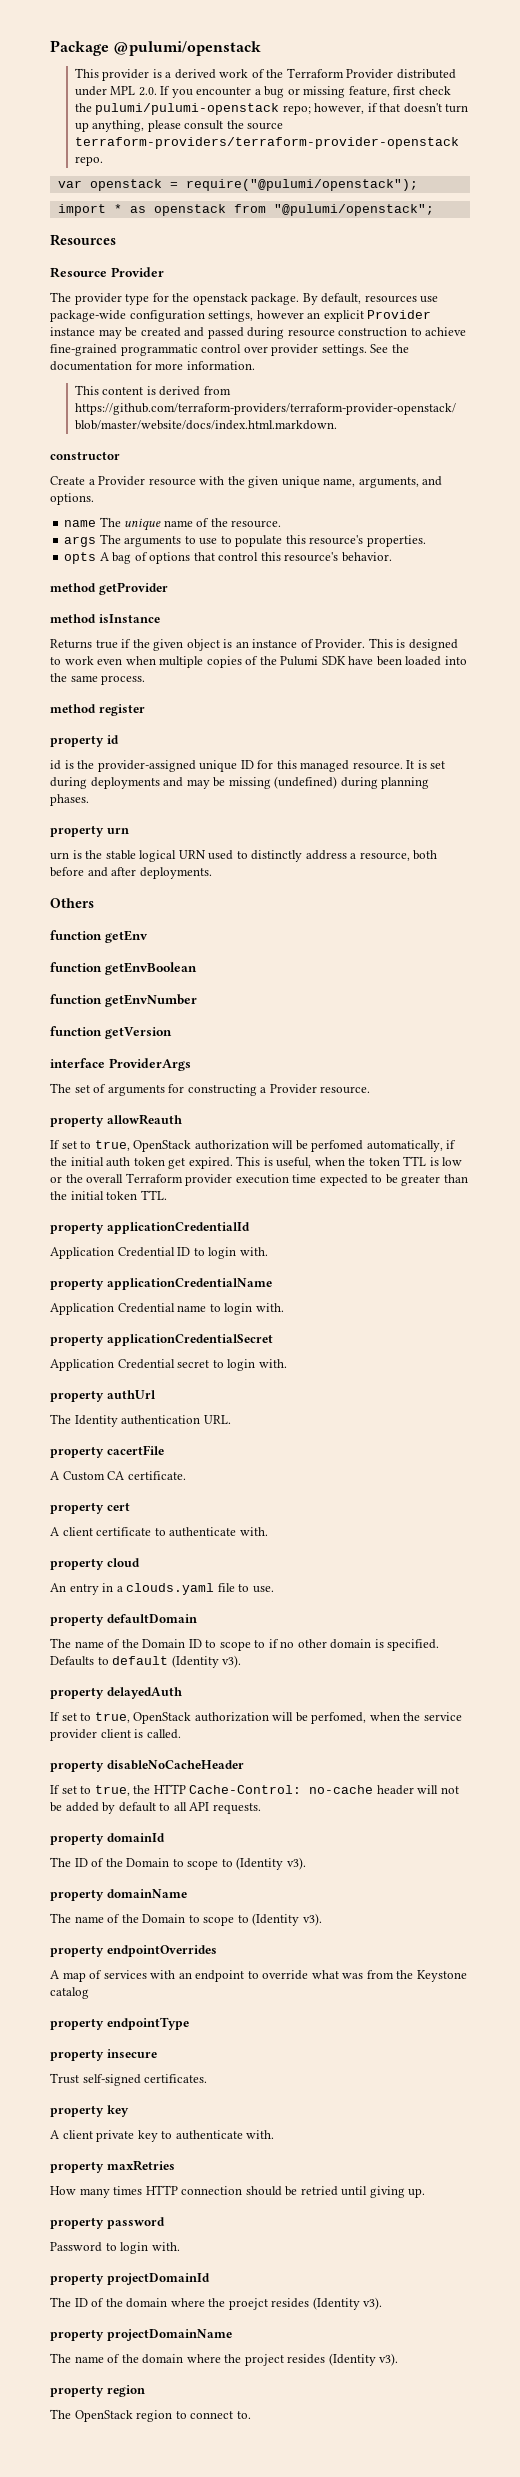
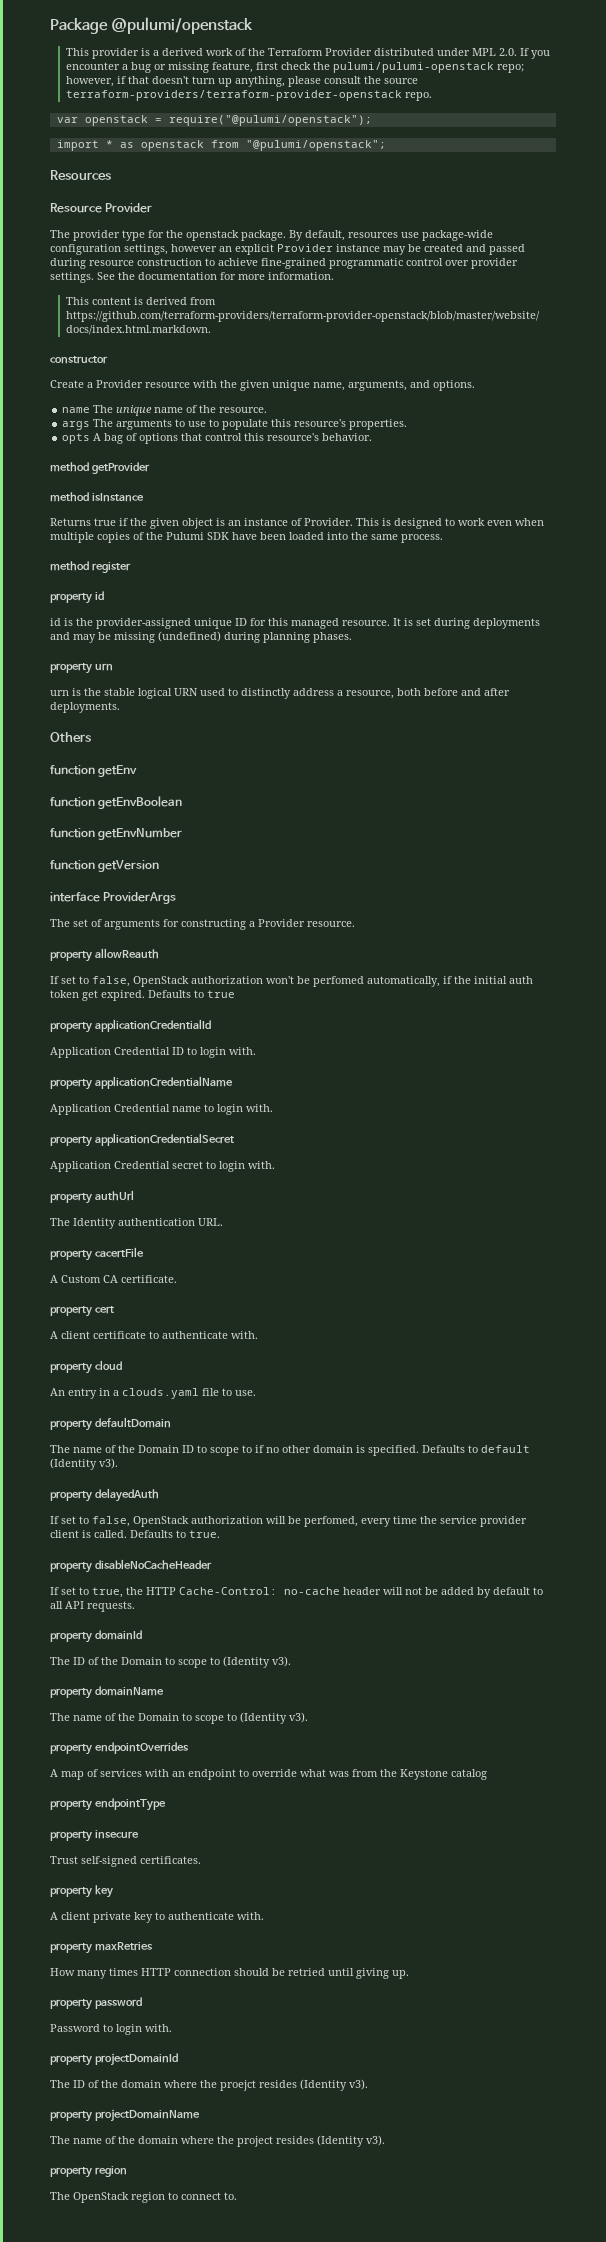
- If set to true, OpenStack authorization will be perfomed automatically, if the initial auth token get expired.
+ If set to false, OpenStack authorization won't be perfomed automatically, if the initial auth token get expired.
- This is useful, when the token TTL is low or the overall Terraform provider execution time expected to be greater than the initial token TTL.
+ Defaults to true
- If set to true, OpenStack authorization will be perfomed, when the service provider client is called.
+ If set to false, OpenStack authorization will be perfomed, every time the service provider client is called. Defaults to true.

